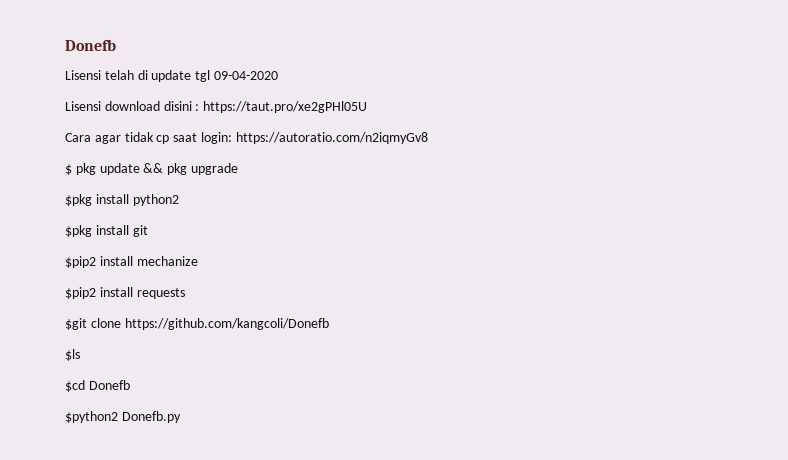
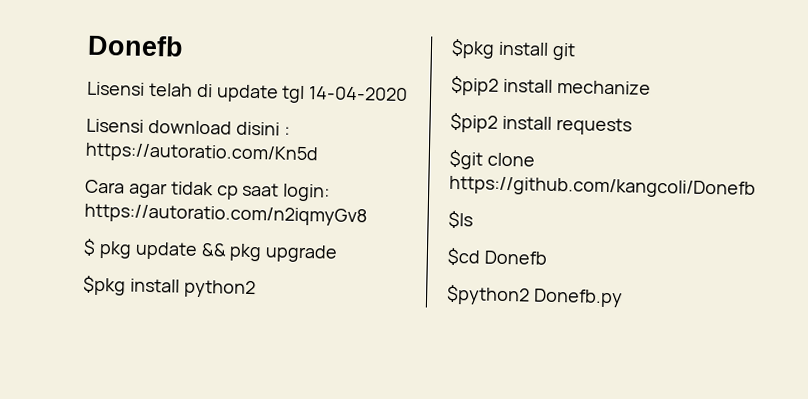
- Lisensi telah di update tgl 09-04-2020
+ Lisensi telah di update tgl 14-04-2020
- Lisensi download disini : https://taut.pro/xe2gPHl05U
+ Lisensi download disini : https://autoratio.com/Kn5d

